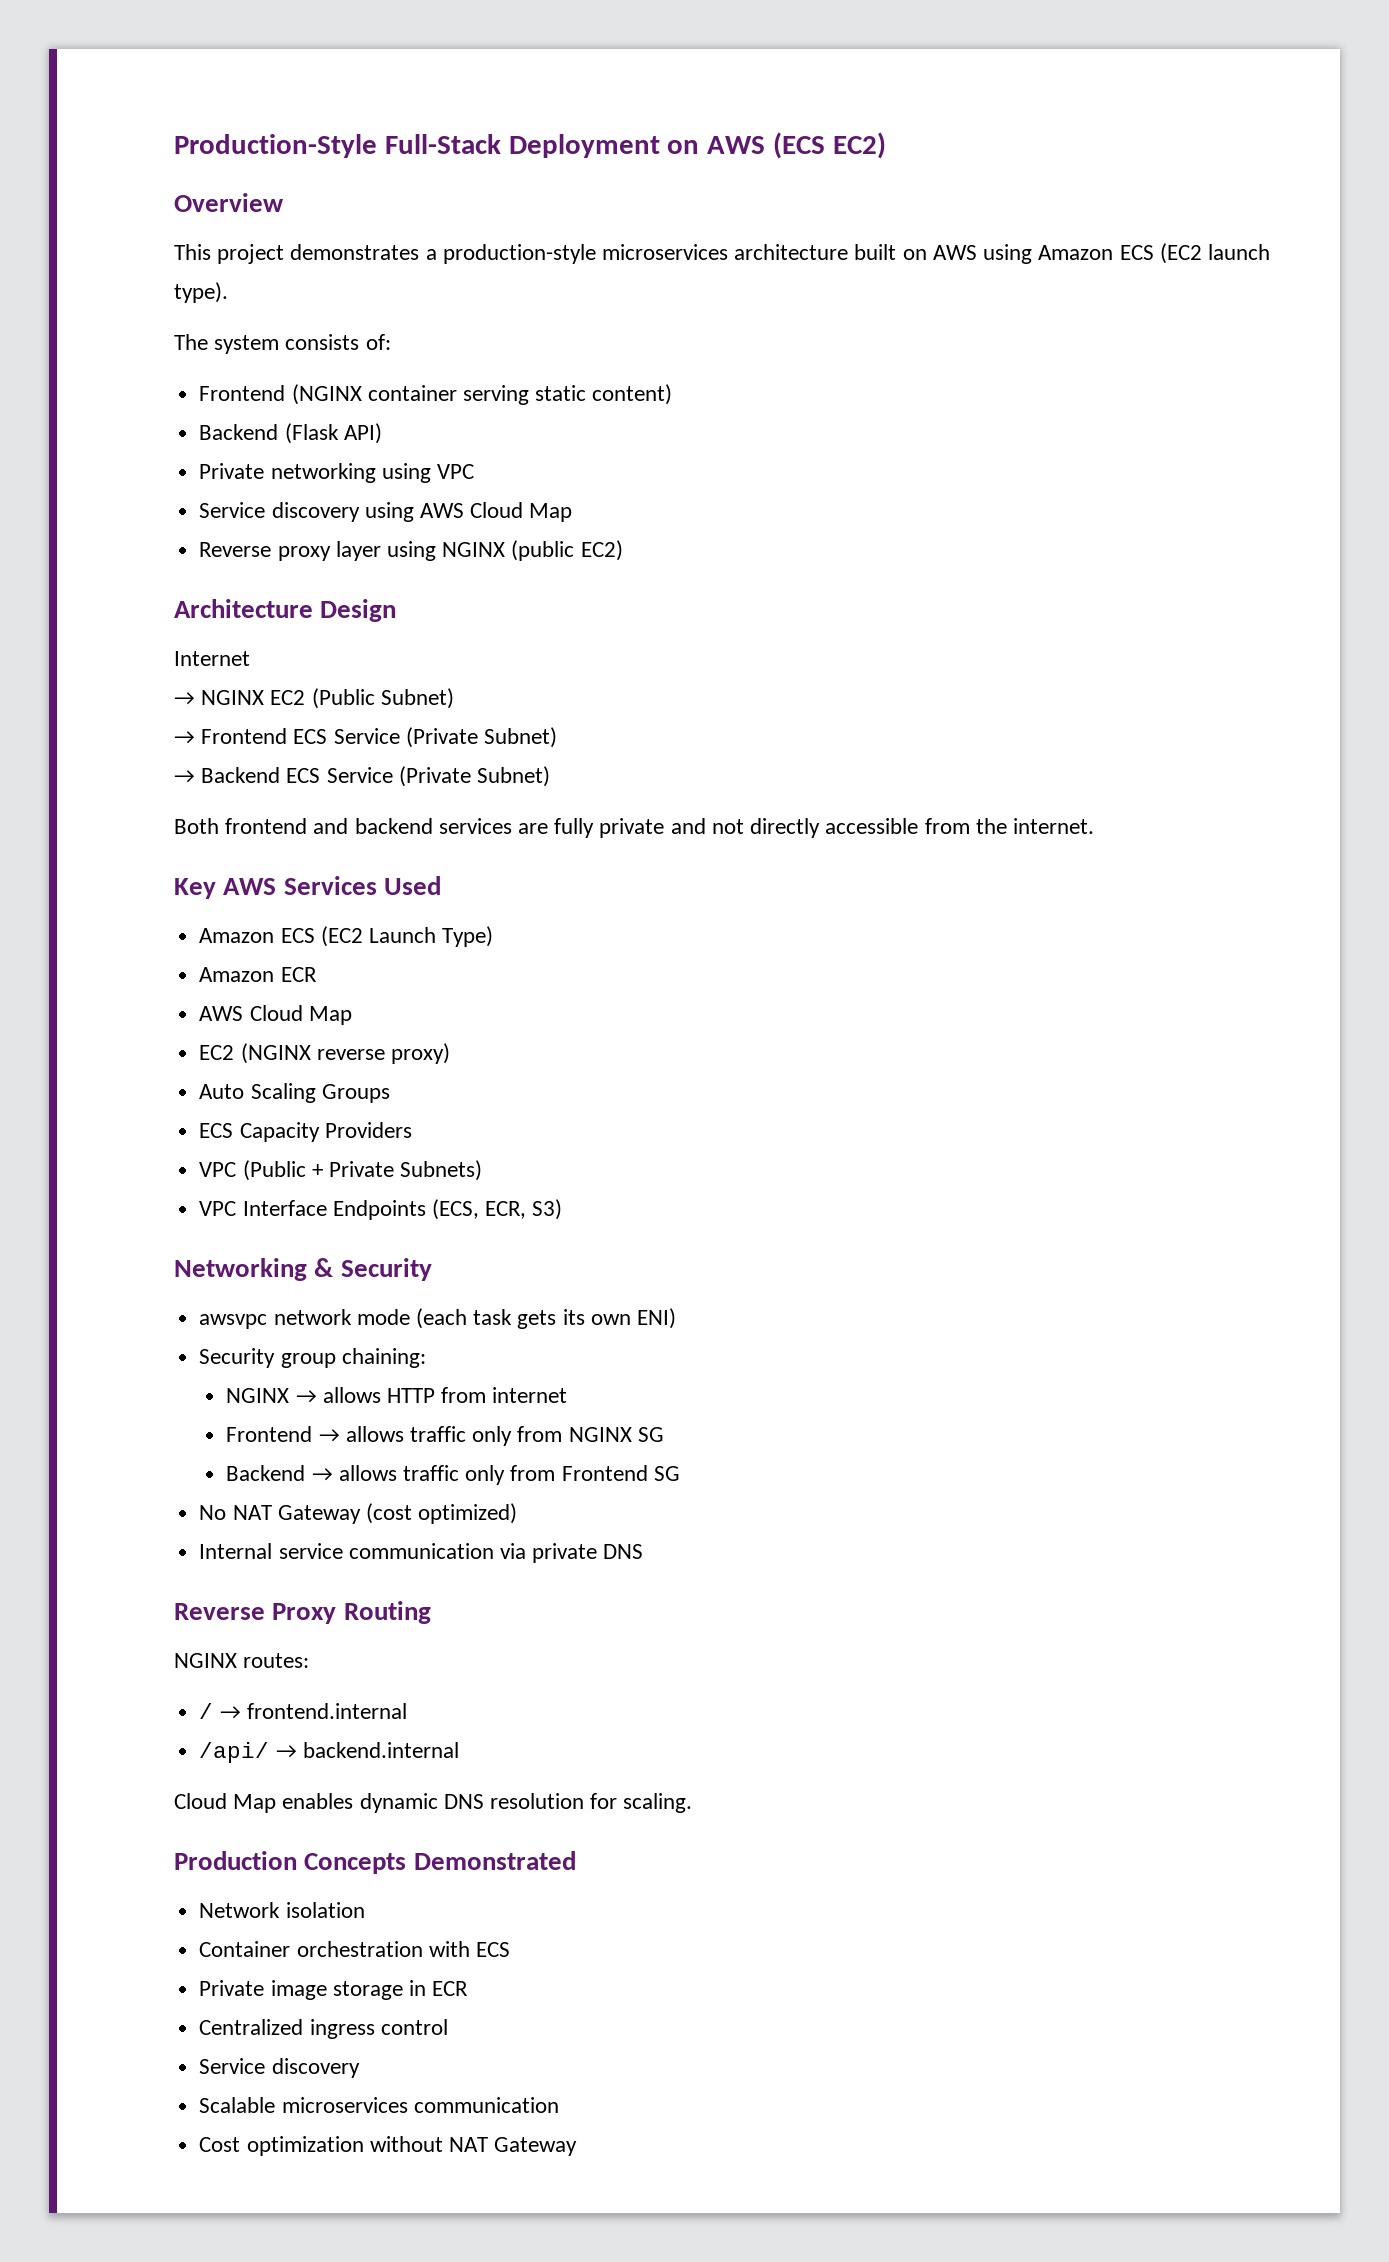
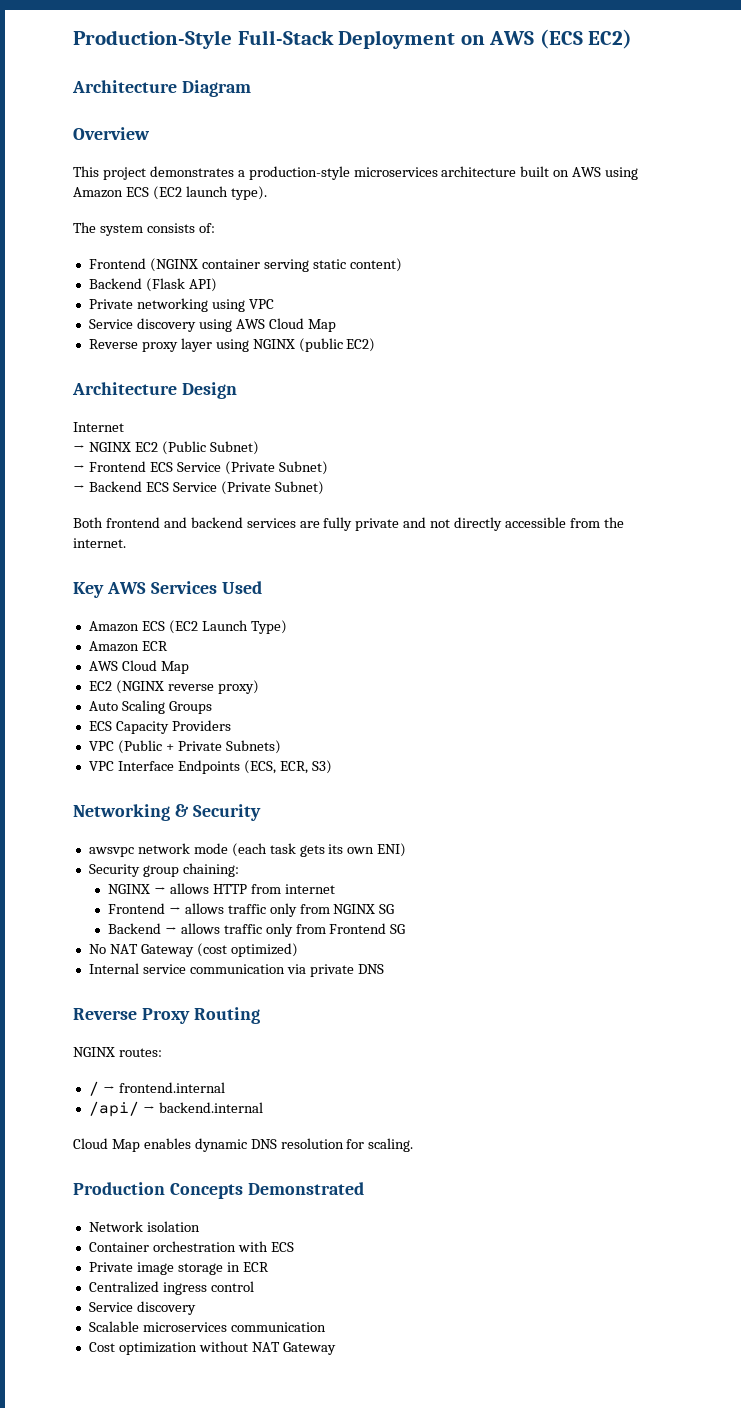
+ Architecture Diagram

